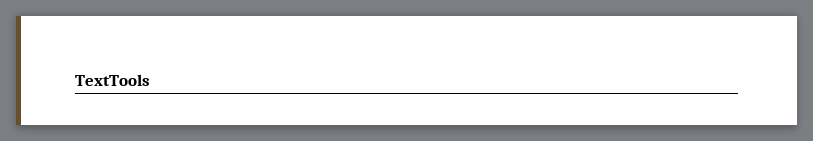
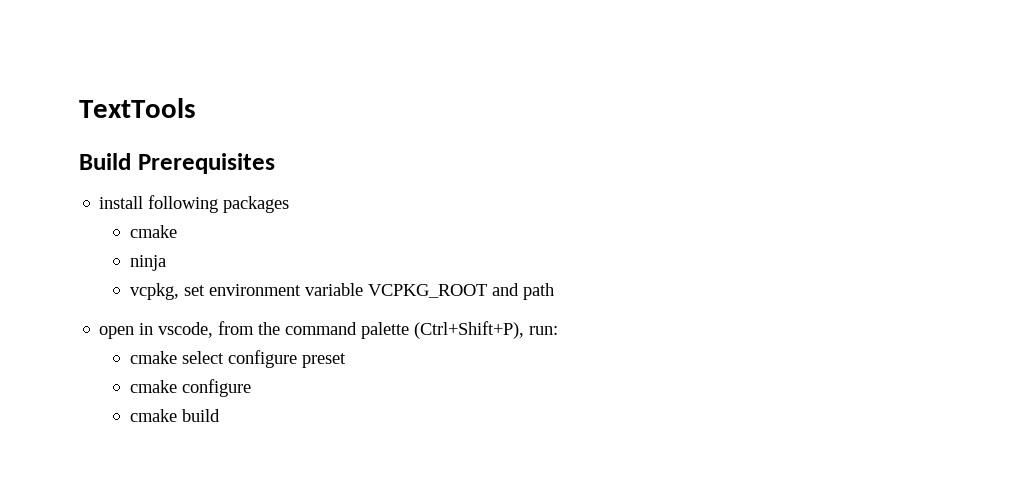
+ Build Prerequisites
+ install following packages
+ cmake
+ ninja
+ vcpkg, set environment variable VCPKG_ROOT and path
+ open in vscode, from the command palette (Ctrl+Shift+P), run:
+ cmake select configure preset
+ cmake configure
+ cmake build

